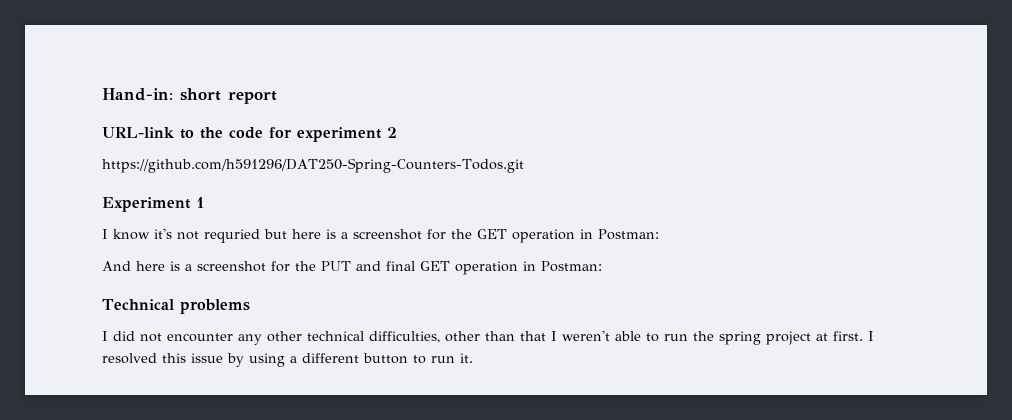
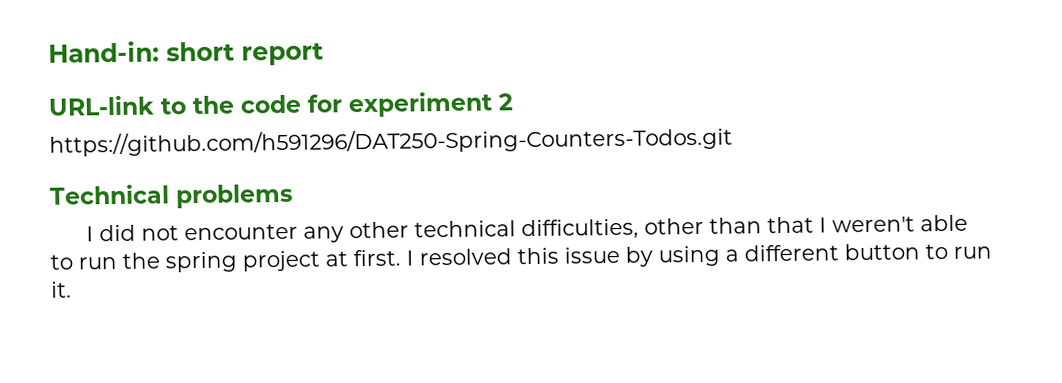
- Experiment 1
- I know it's not requried but here is a screenshot for the GET operation in Postman:
- And here is a screenshot for the PUT and final GET operation in Postman:

